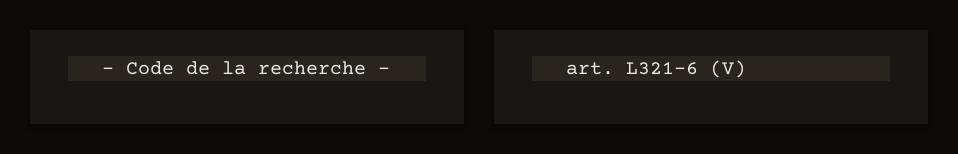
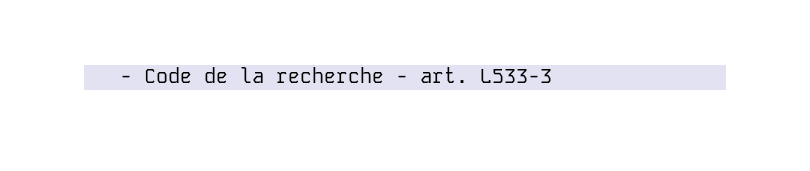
- - Code de la recherche - art. L321-6 (V)
+ - Code de la recherche - art. L533-3

